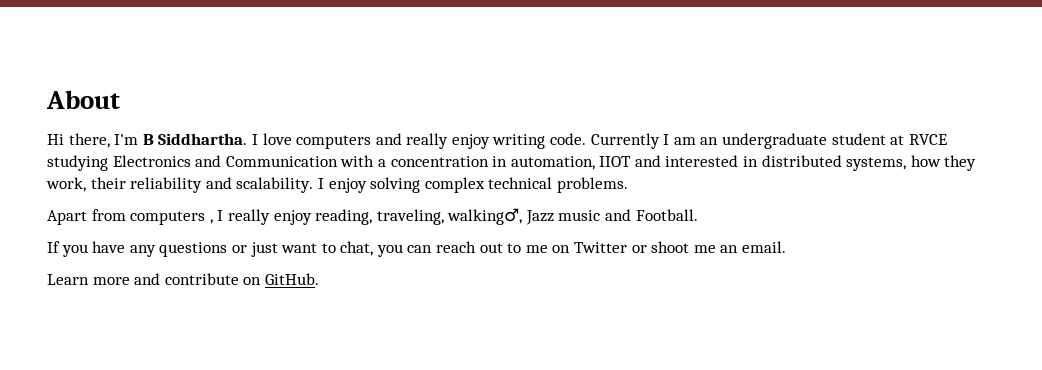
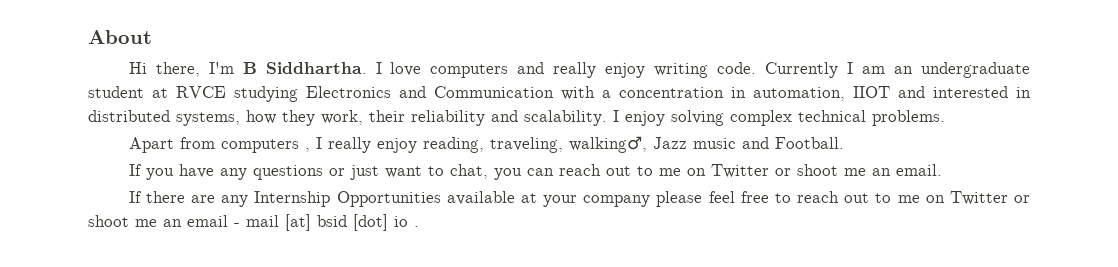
- Learn more and contribute on GitHub.
+ If there are any Internship Opportunities available at your company please feel free to reach out to me on Twitter or shoot me an email - mail [at] bsid [dot] io .

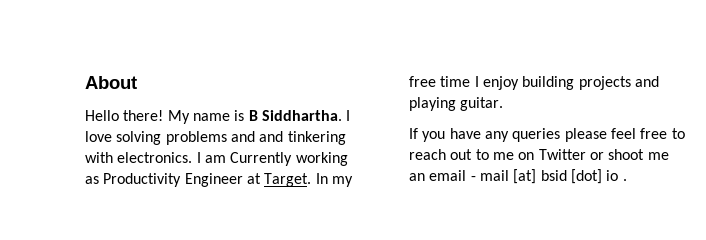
- Hi there, I'm B Siddhartha. I love computers and really enjoy writing code. Currently I am an undergraduate student at RVCE studying Electronics and Communication with a concentration in automation, IIOT and interested in distributed systems, how they work, their reliability and scalability. I enjoy solving complex technical problems.
- Apart from computers , I really enjoy reading, traveling, walking♂, Jazz music and Football.
- If you have any questions or just want to chat, you can reach out to me on Twitter or shoot me an email.
- If there are any Internship Opportunities available at your company please feel free to reach out to me on Twitter or shoot me an email - mail [at] bsid [dot] io .
+ Hello there! My name is B Siddhartha. I love solving problems and and tinkering with electronics. I am Currently working as Productivity Engineer at Target. In my free time I enjoy building projects and playing guitar.
+ If you have any queries please feel free to reach out to me on Twitter or shoot me an email - mail [at] bsid [dot] io .

